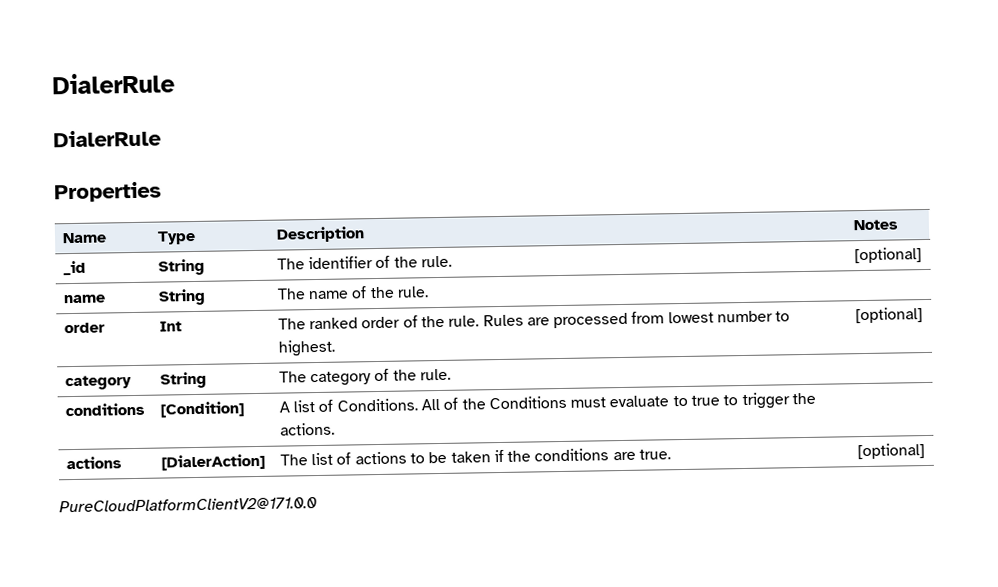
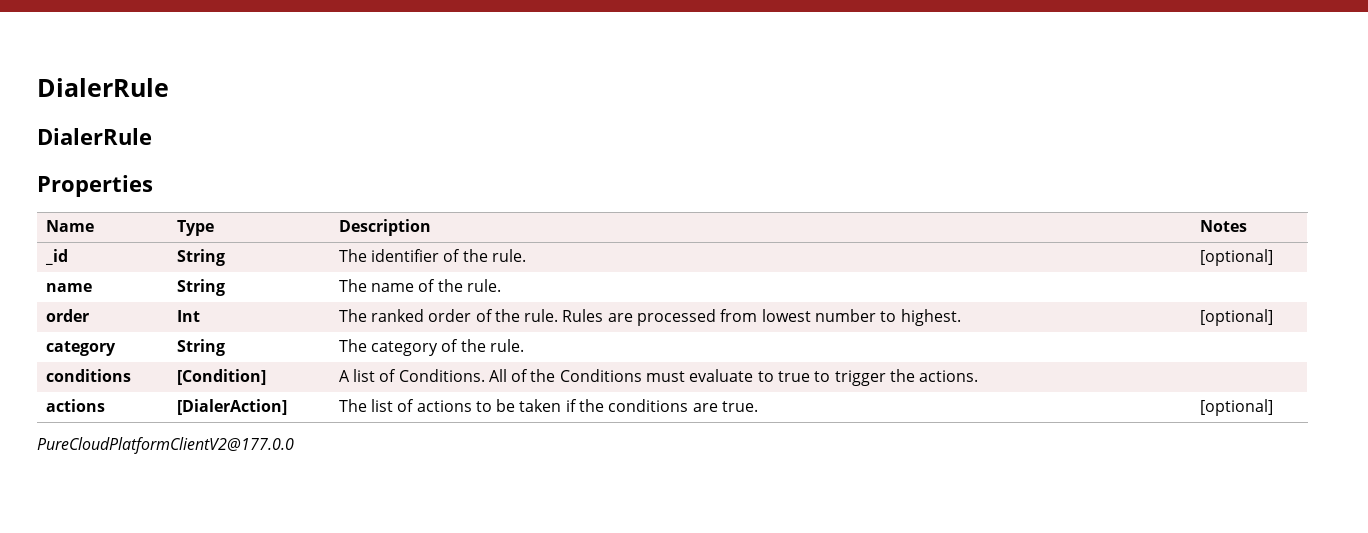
- PureCloudPlatformClientV2@171.0.0
+ PureCloudPlatformClientV2@177.0.0

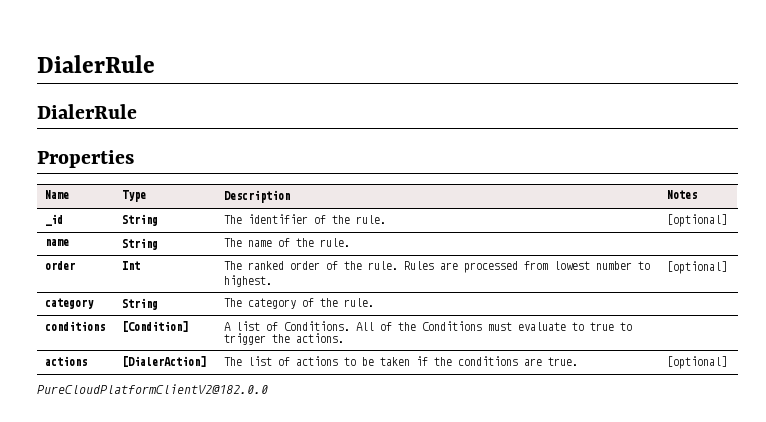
- PureCloudPlatformClientV2@177.0.0
+ PureCloudPlatformClientV2@182.0.0

